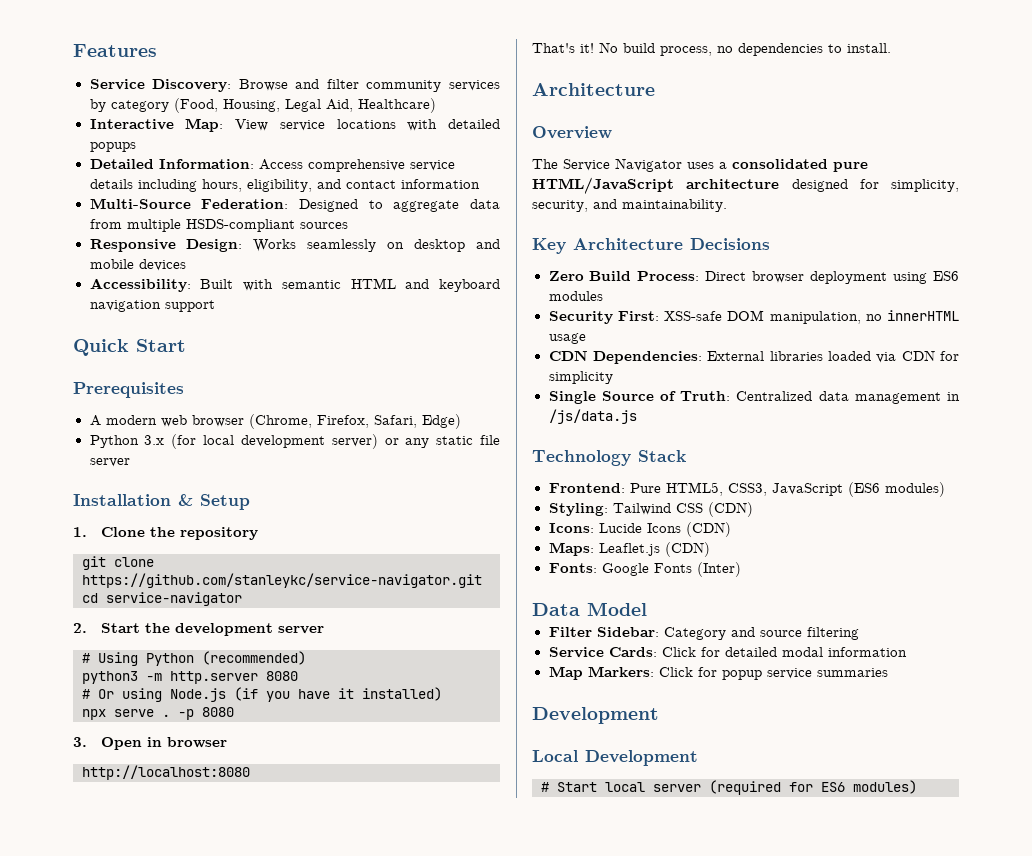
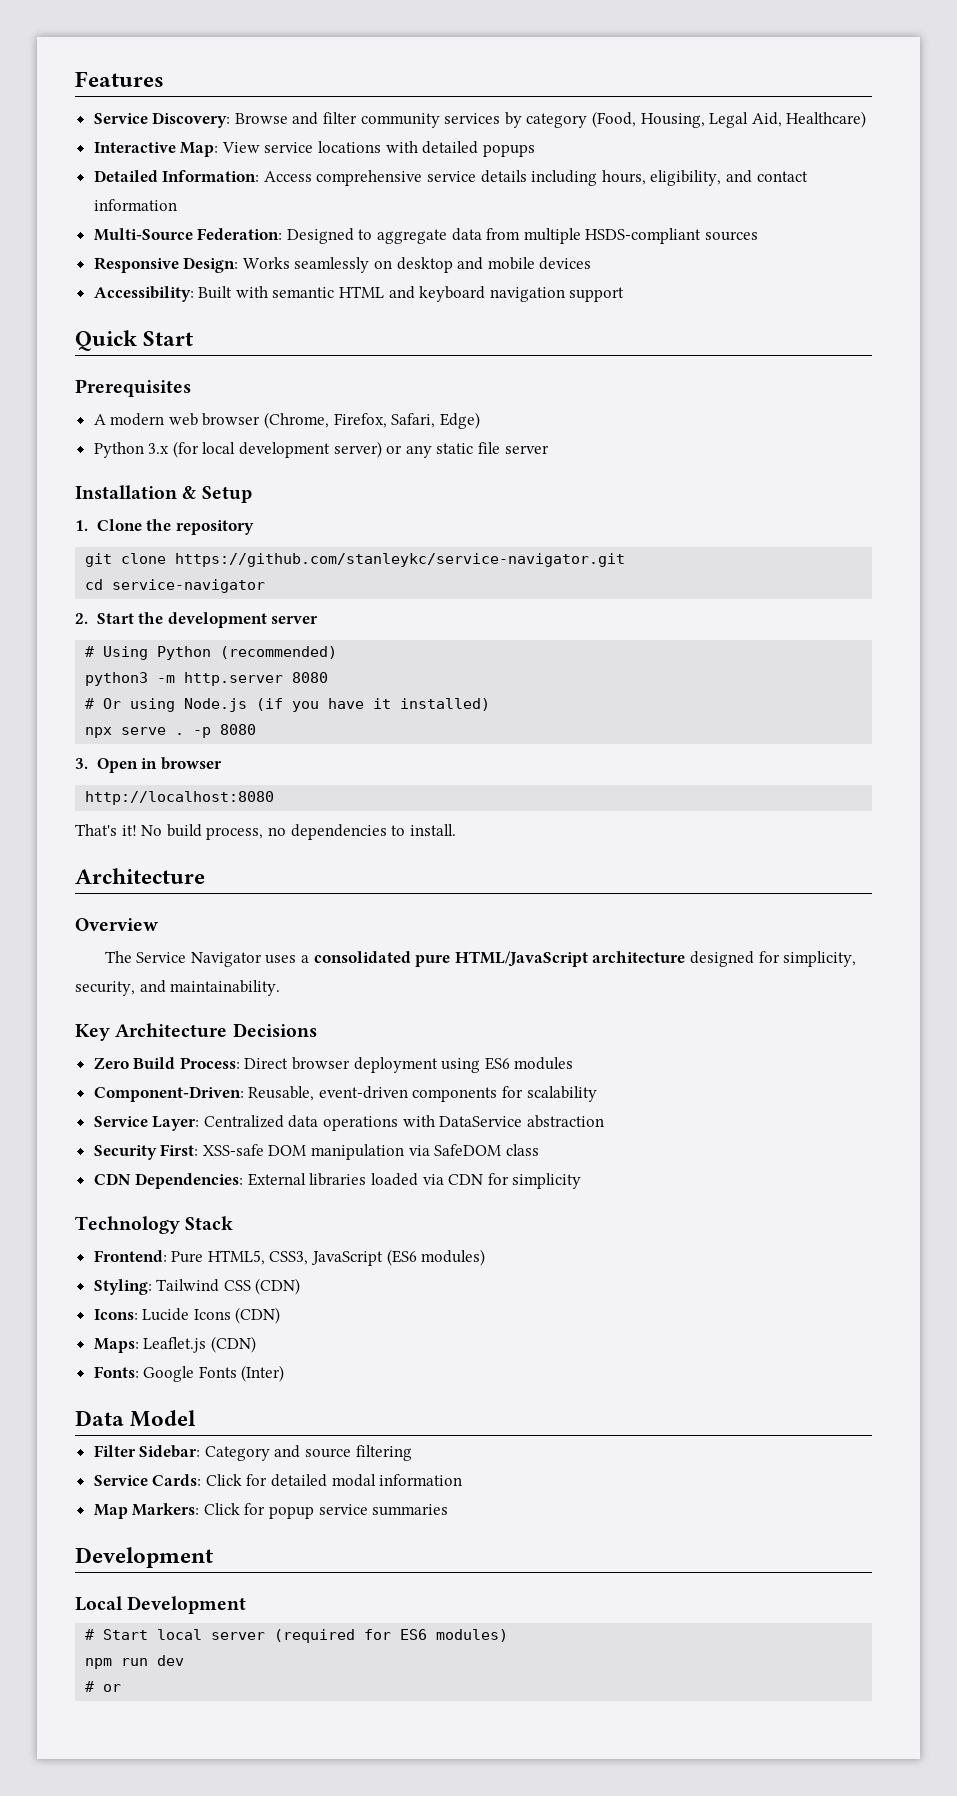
+ Component-Driven: Reusable, event-driven components for scalability
+ Service Layer: Centralized data operations with DataService abstraction
- Security First: XSS-safe DOM manipulation, no innerHTML usage
+ Security First: XSS-safe DOM manipulation via SafeDOM class
- Single Source of Truth: Centralized data management in /js/data.js
+ npm run dev
+ # or

